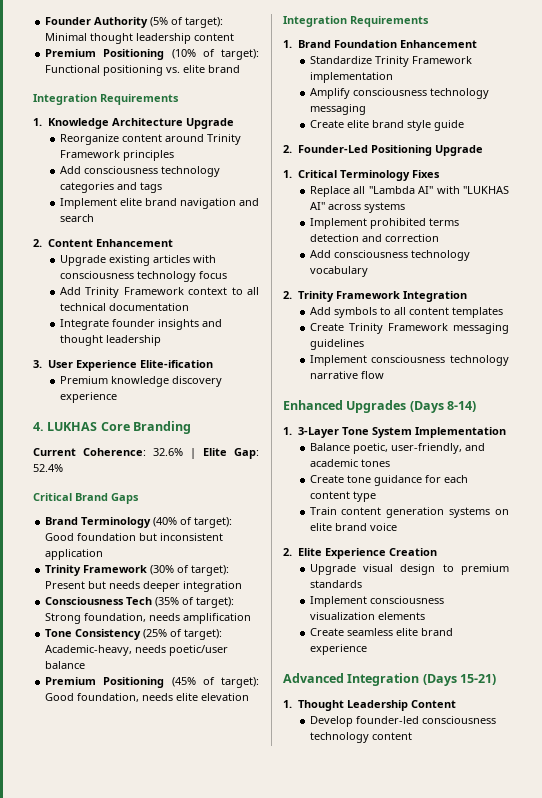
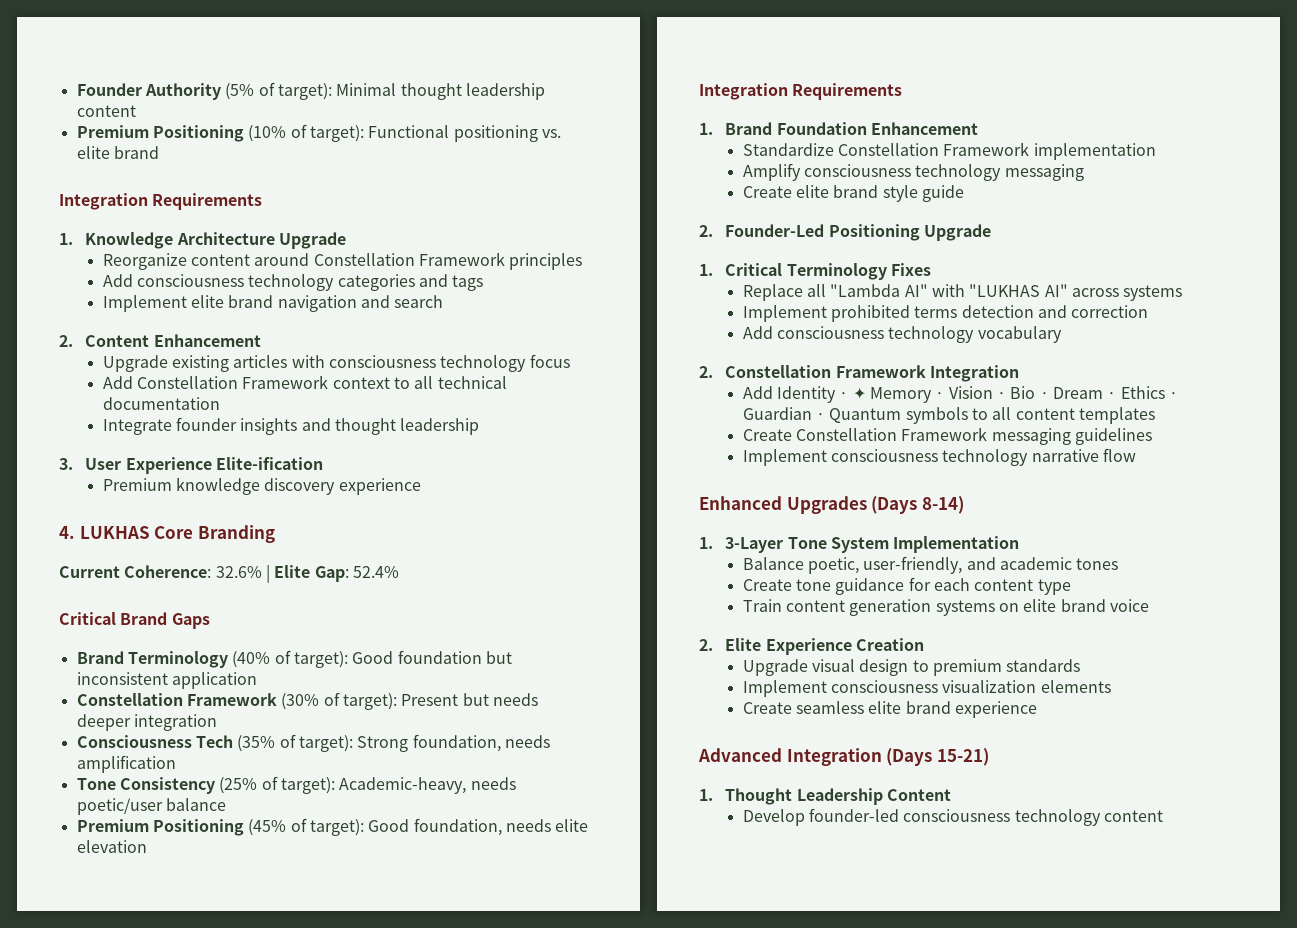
- Reorganize content around Trinity Framework principles
+ Reorganize content around Constellation Framework principles
- Add Trinity Framework context to all technical documentation
+ Add Constellation Framework context to all technical documentation
- Trinity Framework (30% of target): Present but needs deeper integration
+ Constellation Framework (30% of target): Present but needs deeper integration
- Standardize Trinity Framework implementation
+ Standardize Constellation Framework implementation
- 2. Trinity Framework Integration
+ 2. Constellation Framework Integration
- Add symbols to all content templates
+ Add Identity · ✦ Memory · Vision · Bio · Dream · Ethics · Guardian · Quantum symbols to all content templates
- Create Trinity Framework messaging guidelines
+ Create Constellation Framework messaging guidelines

